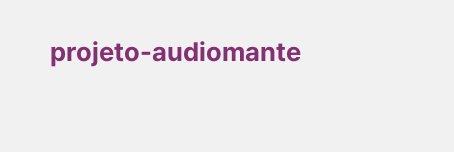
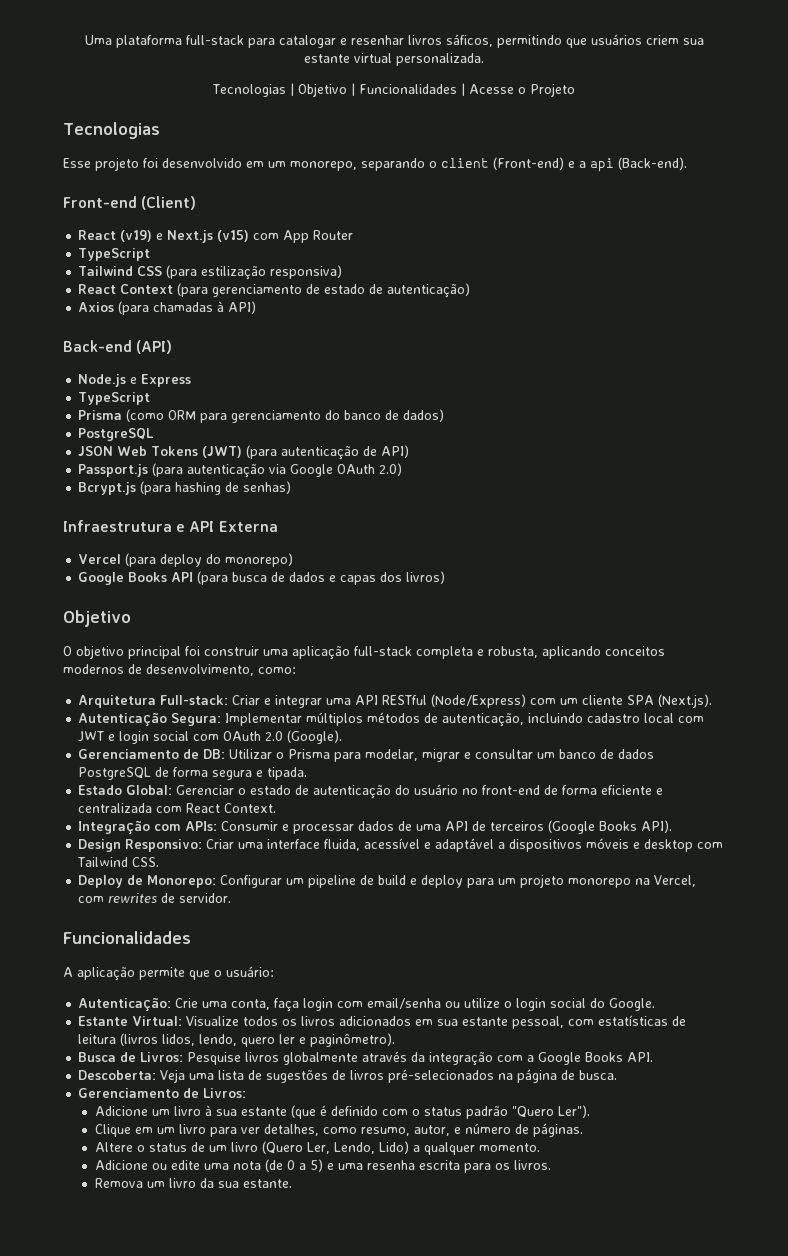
- projeto-audiomante
+ Uma plataforma full-stack para catalogar e resenhar livros sáficos, permitindo que usuários criem sua estante virtual personalizada.
+ Tecnologias | Objetivo | Funcionalidades | Acesse o Projeto
+ Tecnologias
+ Esse projeto foi desenvolvido em um monorepo, separando o client (Front-end) e a api (Back-end).
+ Front-end (Client)
+ React (v19) e Next.js (v15) com App Router
+ TypeScript
+ Tailwind CSS (para estilização responsiva)
+ React Context (para gerenciamento de estado de autenticação)
+ Axios (para chamadas à API)
+ Back-end (API)
+ Node.js e Express
+ TypeScript
+ Prisma (como ORM para gerenciamento do banco de dados)
+ PostgreSQL
+ JSON Web Tokens (JWT) (para autenticação de API)
+ Passport.js (para autenticação via Google OAuth 2.0)
+ Bcrypt.js (para hashing de senhas)
+ Infraestrutura e API Externa
+ Vercel (para deploy do monorepo)
+ Google Books API (para busca de dados e capas dos livros)
+ Objetivo
+ O objetivo principal foi construir uma aplicação full-stack completa e robusta, aplicando conceitos modernos de desenvolvimento, como:
+ Arquitetura Full-stack: Criar e integrar uma API RESTful (Node/Express) com um cliente SPA (Next.js).
+ Autenticação Segura: Implementar múltiplos métodos de autenticação, incluindo cadastro local com JWT e login social com OAuth 2.0 (Google).
+ Gerenciamento de DB: Utilizar o Prisma para modelar, migrar e consultar um banco de dados PostgreSQL de forma segura e tipada.
+ Estado Global: Gerenciar o estado de autenticação do usuário no front-end de forma eficiente e centralizada com React Context.
+ Integração com APIs: Consumir e processar dados de uma API de terceiros (Google Books API).
+ Design Responsivo: Criar uma interface fluida, acessível e adaptável a dispositivos móveis e desktop com Tailwind CSS.
+ Deploy de Monorepo: Configurar um pipeline de build e deploy para um projeto monorepo na Vercel, com rewrites de servidor.
+ Funcionalidades
+ A aplicação permite que o usuário:
+ Autenticação: Crie uma conta, faça login com email/senha ou utilize o login social do Google.
+ Estante Virtual: Visualize todos os livros adicionados em sua estante pessoal, com estatísticas de leitura (livros lidos, lendo, quero ler e paginômetro).
+ Busca de Livros: Pesquise livros globalmente através da integração com a Google Books API.
+ Descoberta: Veja uma lista de sugestões de livros pré-selecionados na página de busca.
+ Gerenciamento de Livros:
+ Adicione um livro à sua estante (que é definido com o status padrão "Quero Ler").
+ Clique em um livro para ver detalhes, como resumo, autor, e número de páginas.
+ Altere o status de um livro (Quero Ler, Lendo, Lido) a qualquer momento.
+ Adicione ou edite uma nota (de 0 a 5) e uma resenha escrita para os livros.
+ Remova um livro da sua estante.

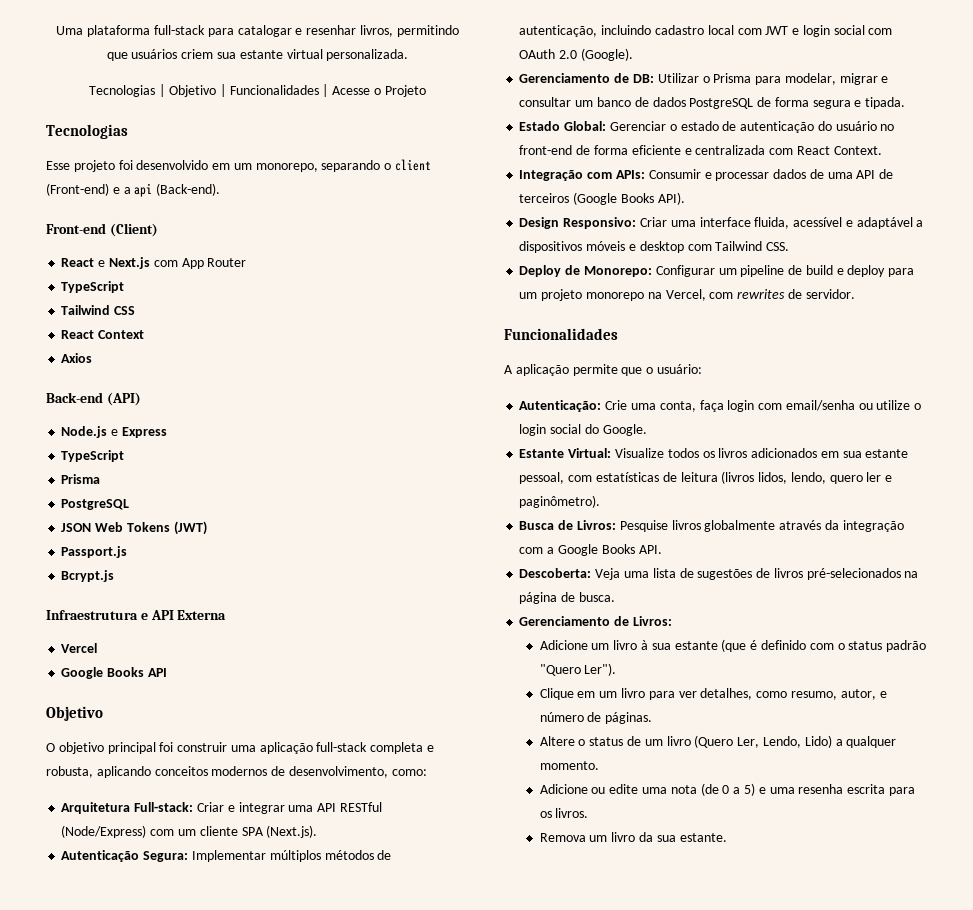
- Uma plataforma full-stack para catalogar e resenhar livros sáficos, permitindo que usuários criem sua estante virtual personalizada.
+ Uma plataforma full-stack para catalogar e resenhar livros, permitindo que usuários criem sua estante virtual personalizada.
- React (v19) e Next.js (v15) com App Router
+ React e Next.js com App Router
- Tailwind CSS (para estilização responsiva)
+ Tailwind CSS
- React Context (para gerenciamento de estado de autenticação)
- Axios (para chamadas à API)
+ React Context
+ Axios
  Node.js e Express
  TypeScript
- Prisma (como ORM para gerenciamento do banco de dados)
+ Prisma
- JSON Web Tokens (JWT) (para autenticação de API)
- Passport.js (para autenticação via Google OAuth 2.0)
- Bcrypt.js (para hashing de senhas)
+ JSON Web Tokens (JWT)
+ Passport.js
+ Bcrypt.js
- Vercel (para deploy do monorepo)
+ Vercel
- Google Books API (para busca de dados e capas dos livros)
+ Google Books API

